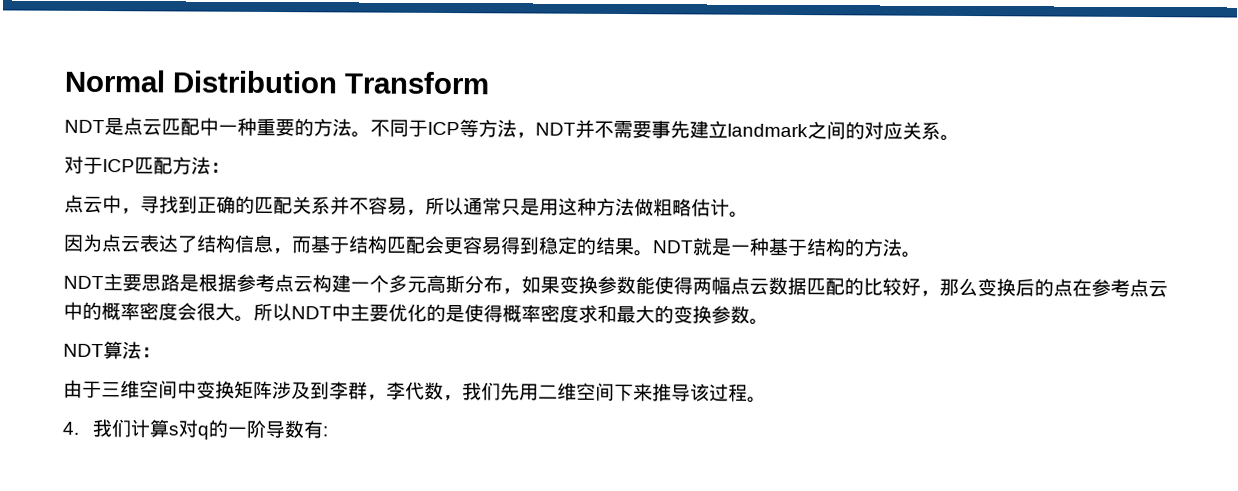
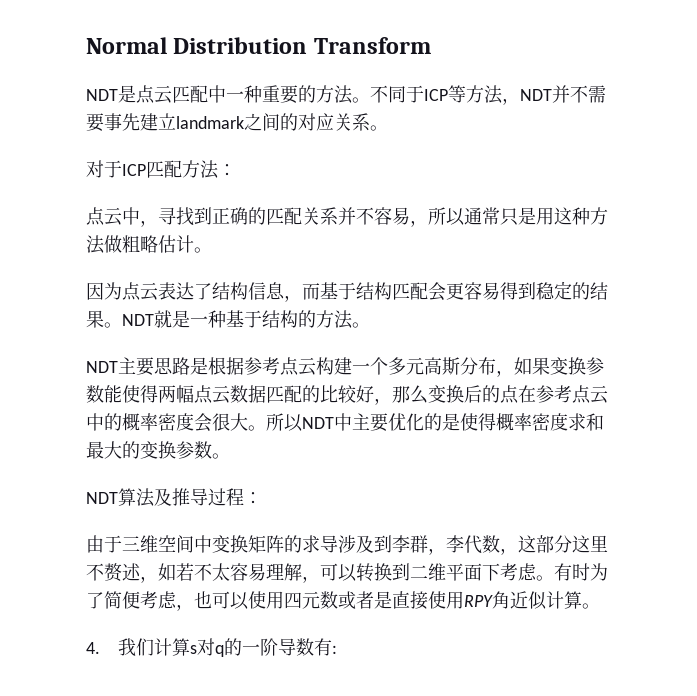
- NDT算法：
+ NDT算法及推导过程：
- 由于三维空间中变换矩阵涉及到李群，李代数，我们先用二维空间下来推导该过程。
+ 由于三维空间中变换矩阵的求导涉及到李群，李代数，这部分这里不赘述，如若不太容易理解，可以转换到二维平面下考虑。有时为了简便考虑，也可以使用四元数或者是直接使用RPY角近似计算。

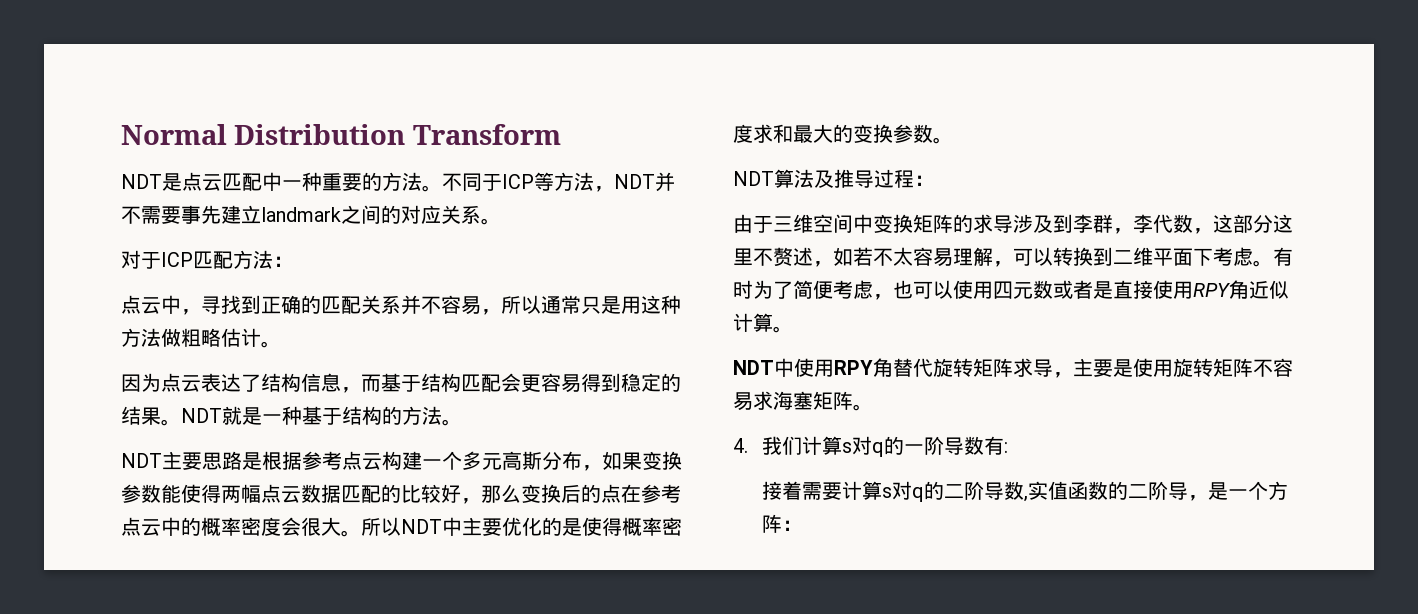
+ NDT中使用RPY角替代旋转矩阵求导，主要是使用旋转矩阵不容易求海塞矩阵。
+ 接着需要计算s对q的二阶导数,实值函数的二阶导，是一个方阵：

